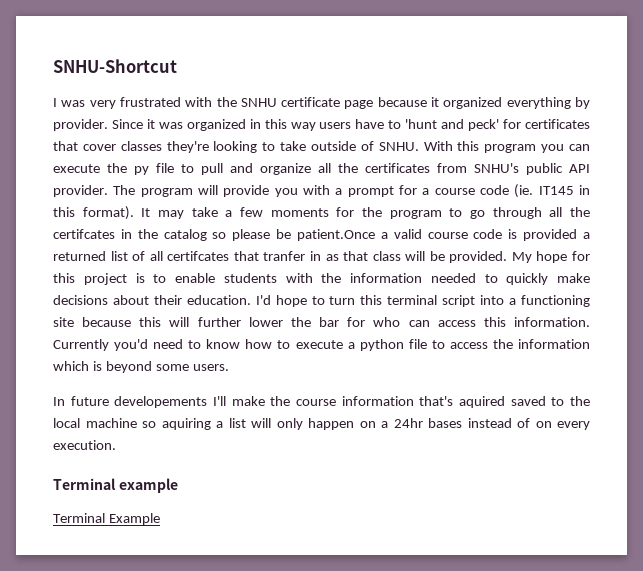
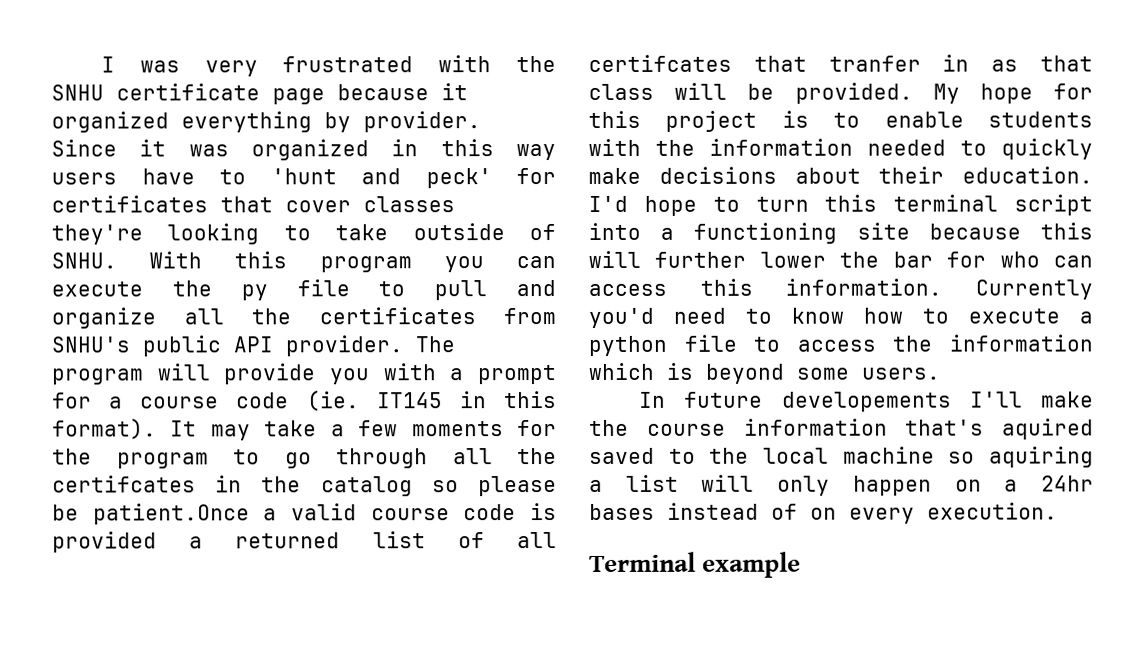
- SNHU-Shortcut
- Terminal Example

